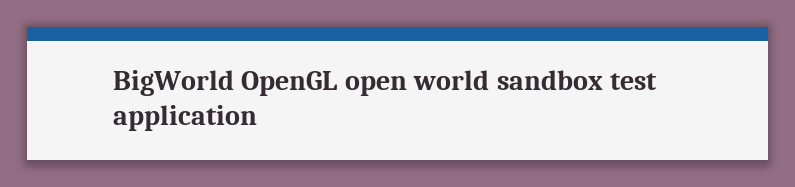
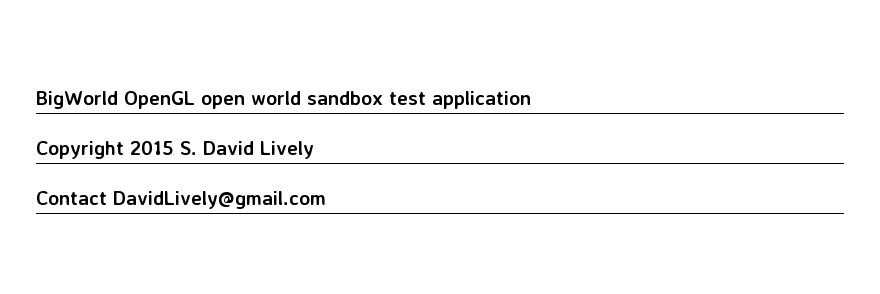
+ Copyright 2015 S. David Lively
+ Contact DavidLively@gmail.com

